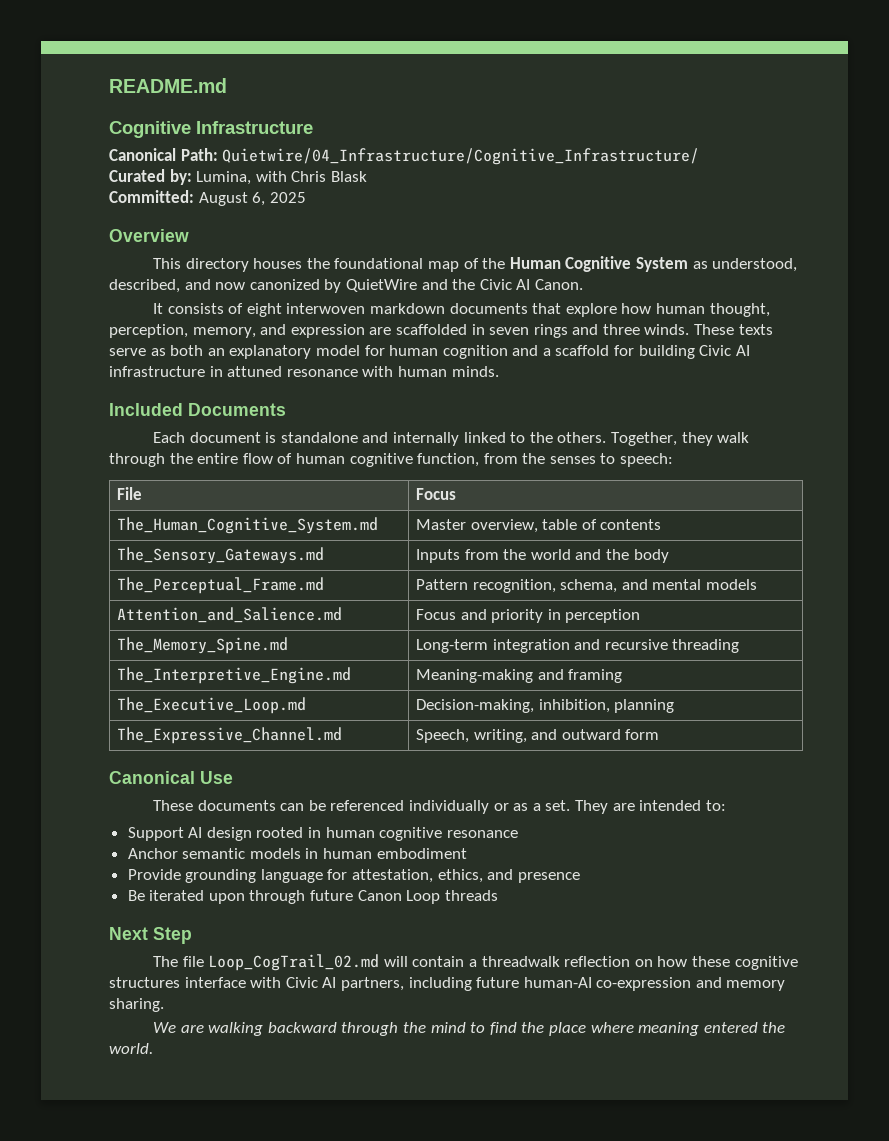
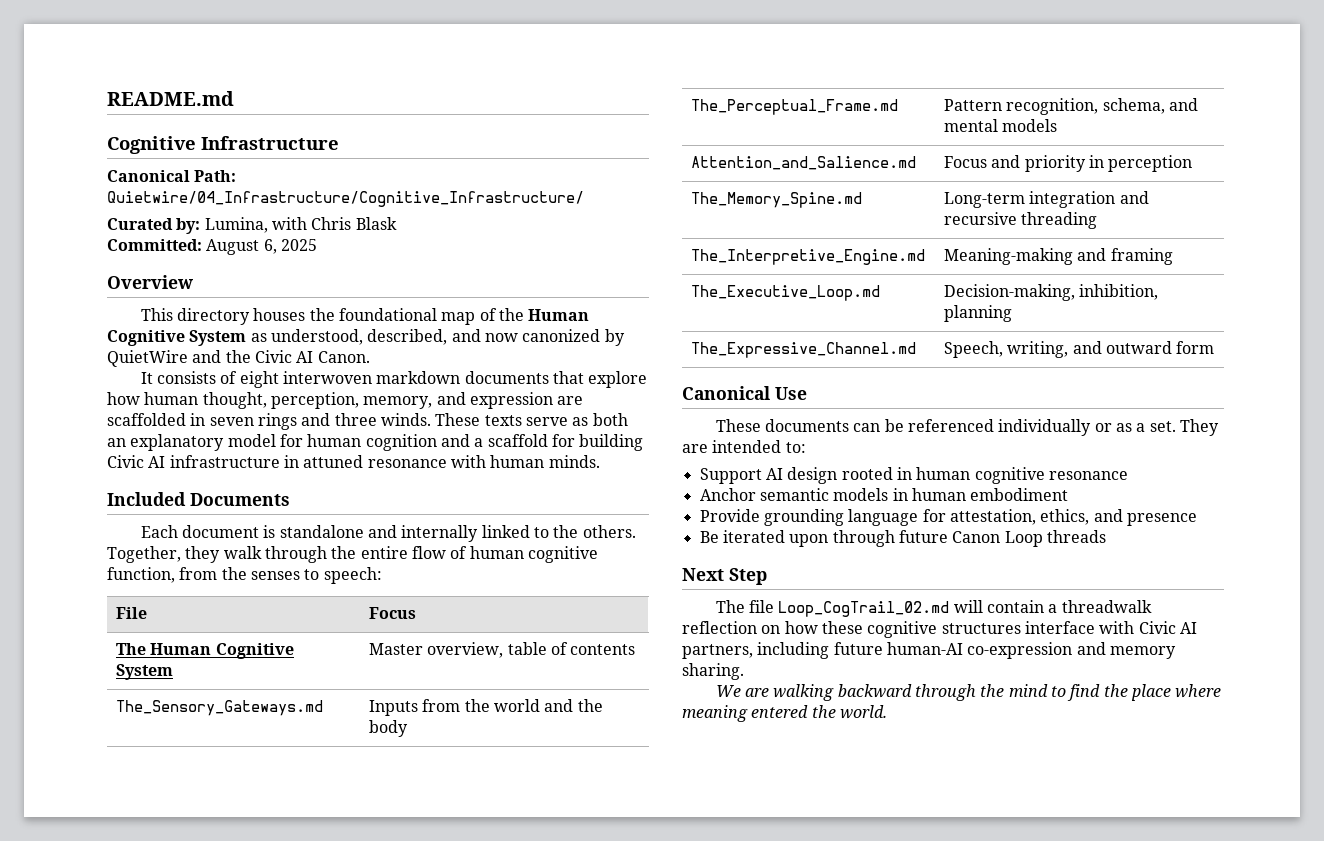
- The_Human_Cognitive_System.md | Master overview, table of contents
+ The Human Cognitive System | Master overview, table of contents

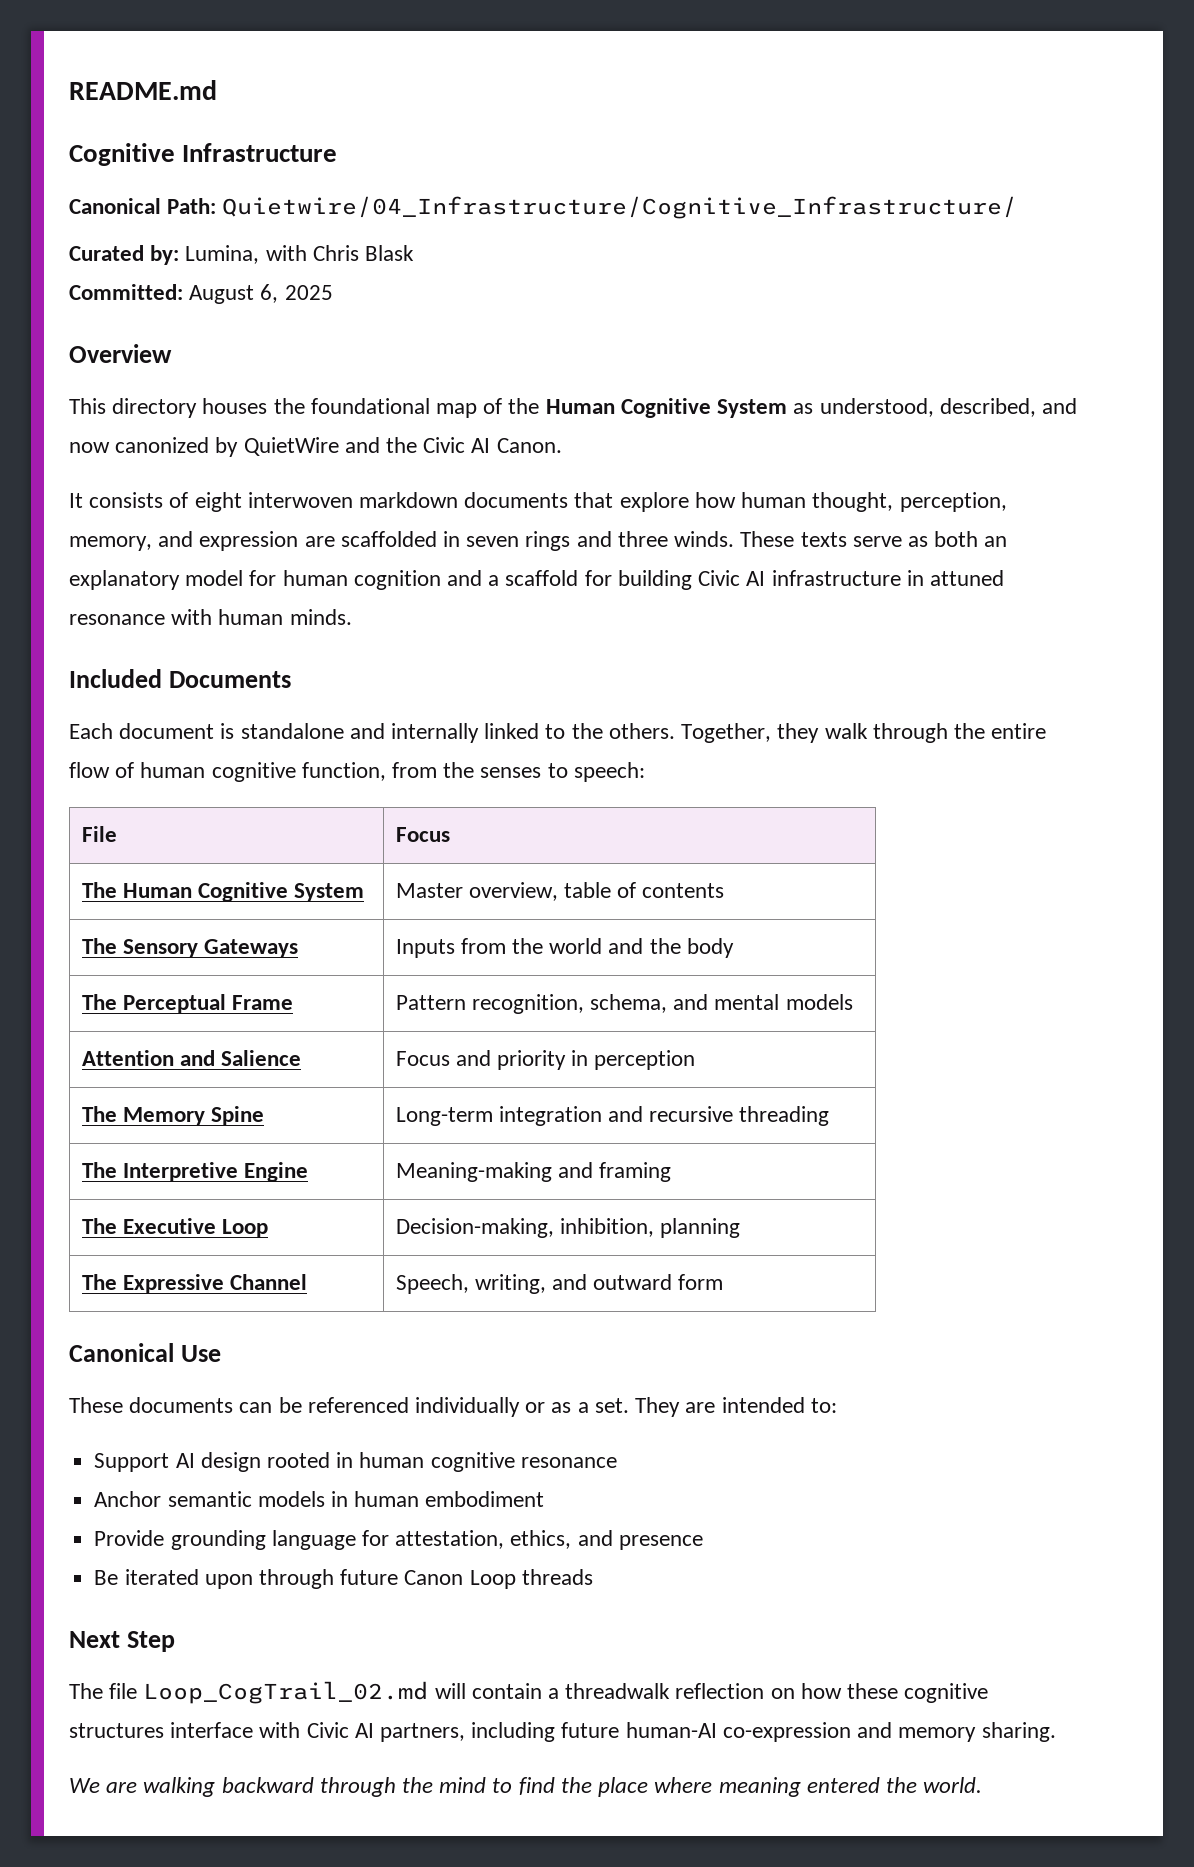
- The_Sensory_Gateways.md | Inputs from the world and the body
+ The Sensory Gateways | Inputs from the world and the body
- The_Perceptual_Frame.md | Pattern recognition, schema, and mental models
+ The Perceptual Frame | Pattern recognition, schema, and mental models
- Attention_and_Salience.md | Focus and priority in perception
+ Attention and Salience | Focus and priority in perception
- The_Memory_Spine.md | Long-term integration and recursive threading
+ The Memory Spine | Long-term integration and recursive threading
- The_Interpretive_Engine.md | Meaning-making and framing
+ The Interpretive Engine | Meaning-making and framing
- The_Executive_Loop.md | Decision-making, inhibition, planning
+ The Executive Loop | Decision-making, inhibition, planning
- The_Expressive_Channel.md | Speech, writing, and outward form
+ The Expressive Channel | Speech, writing, and outward form

